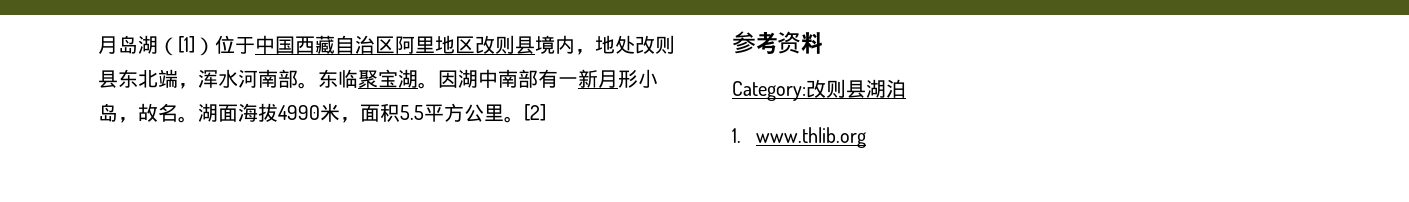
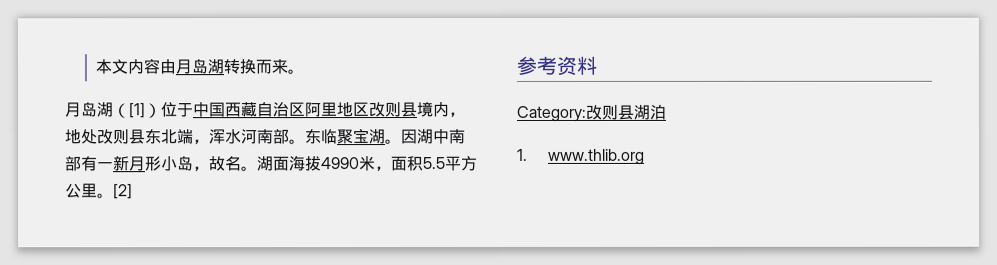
+ 本文内容由月岛湖转换而来。

